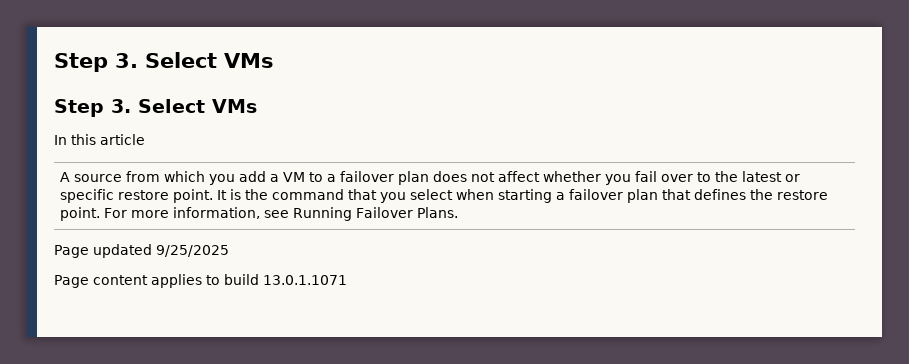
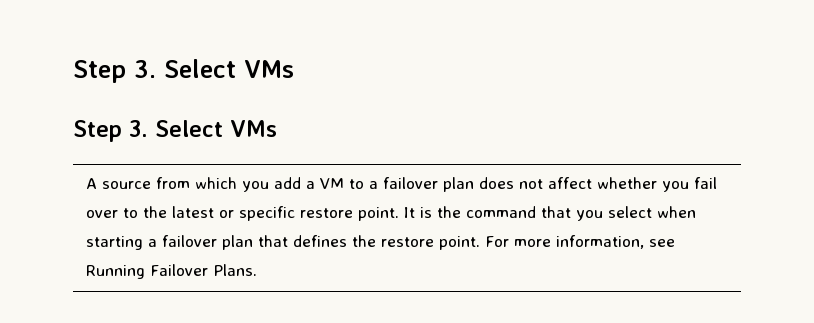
- In this article
- Page updated 9/25/2025
- Page content applies to build 13.0.1.1071

